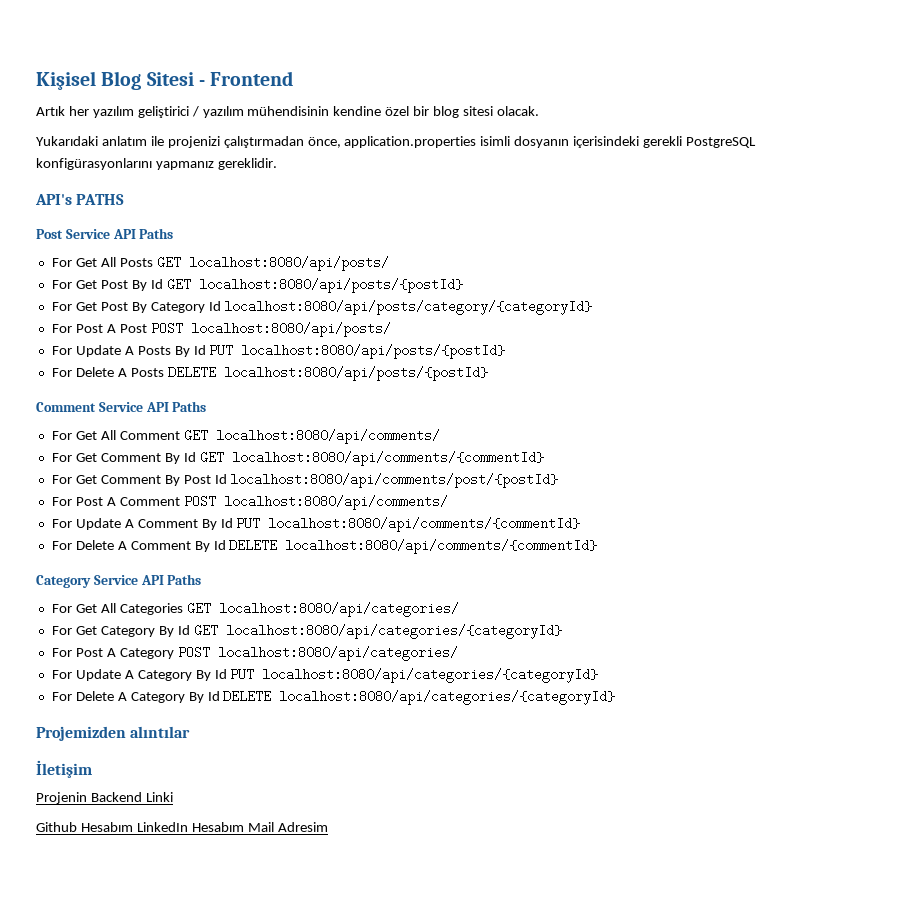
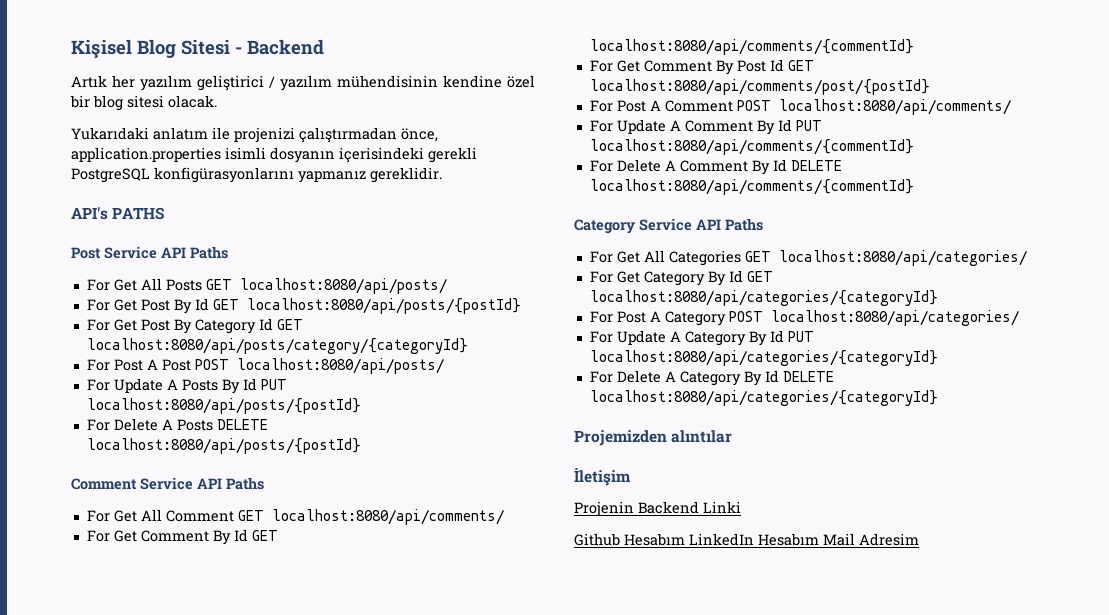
- Kişisel Blog Sitesi - Frontend
+ Kişisel Blog Sitesi - Backend
- For Get Post By Category Id localhost:8080/api/posts/category/{categoryId}
+ For Get Post By Category Id GET localhost:8080/api/posts/category/{categoryId}
- For Get Comment By Post Id localhost:8080/api/comments/post/{postId}
+ For Get Comment By Post Id GET localhost:8080/api/comments/post/{postId}

